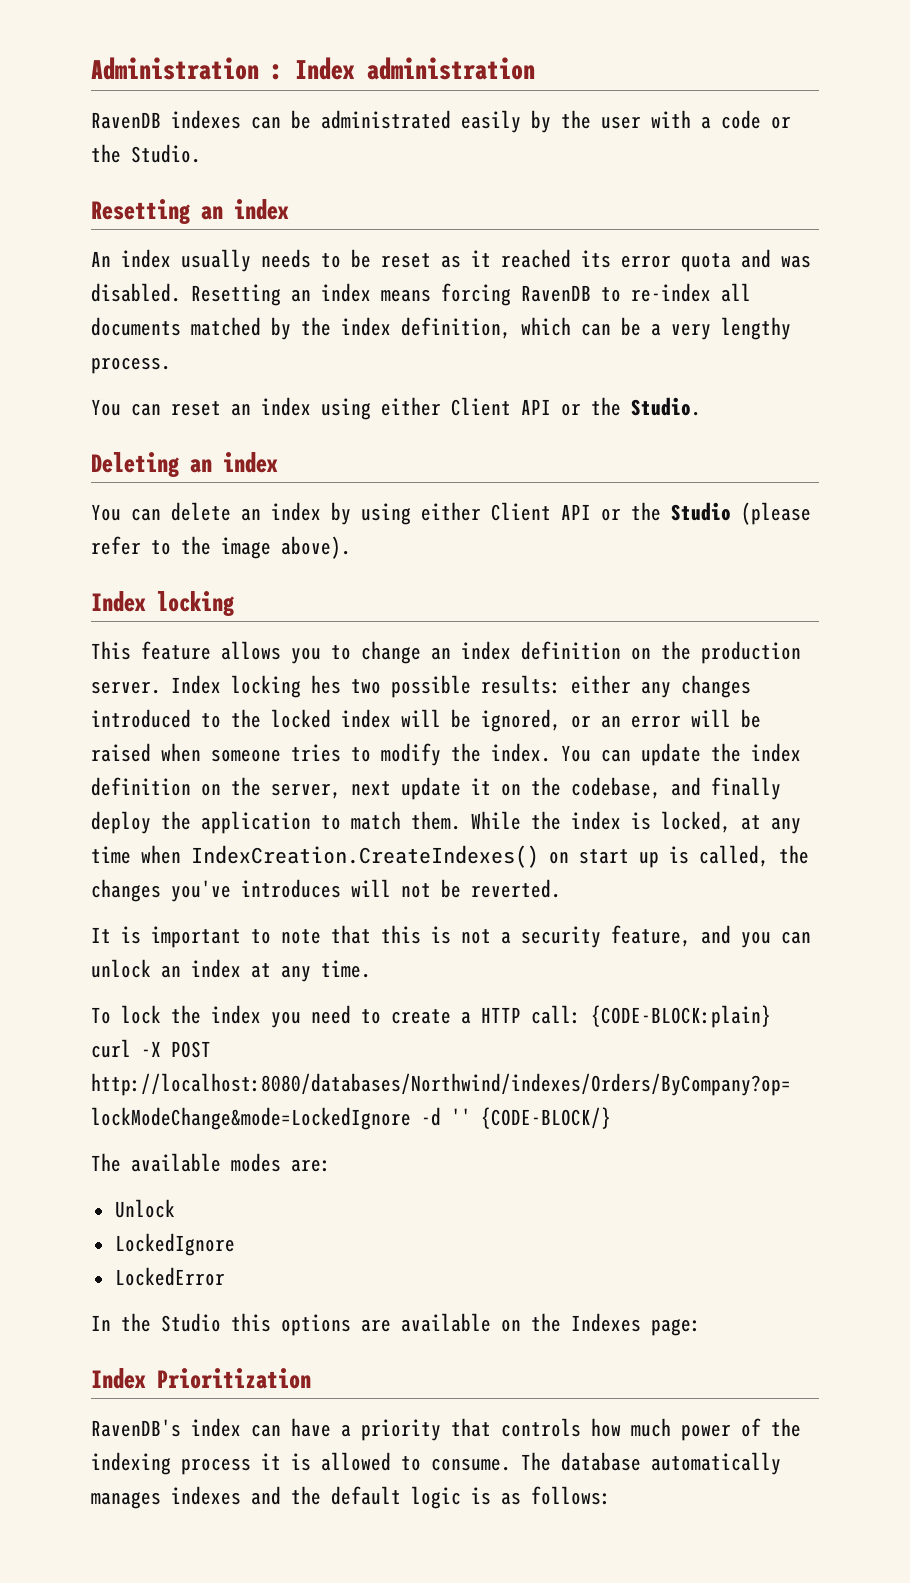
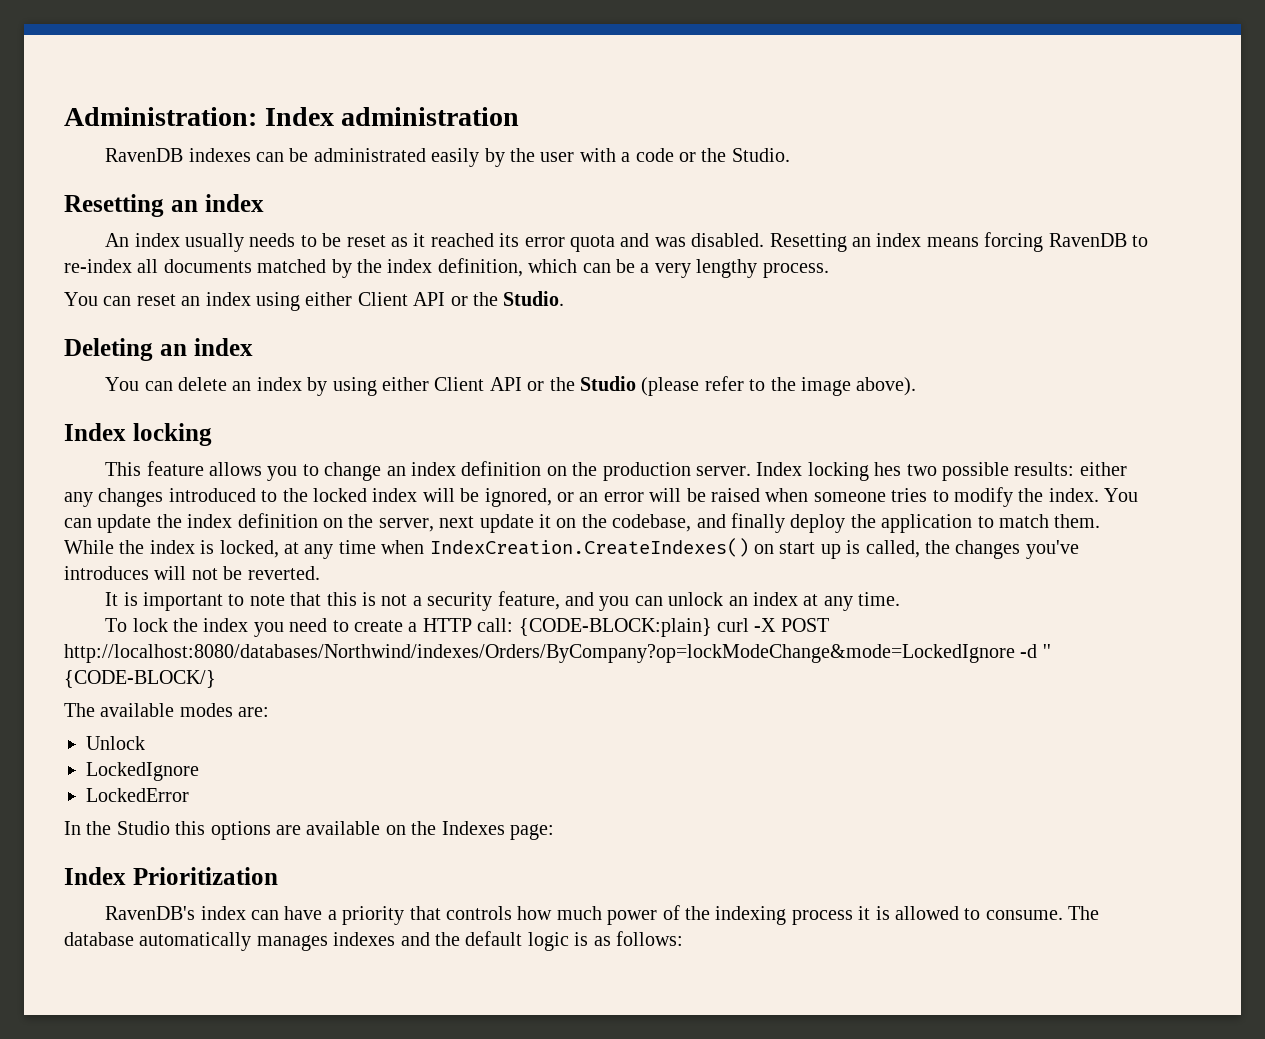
- Administration : Index administration
+ Administration: Index administration

